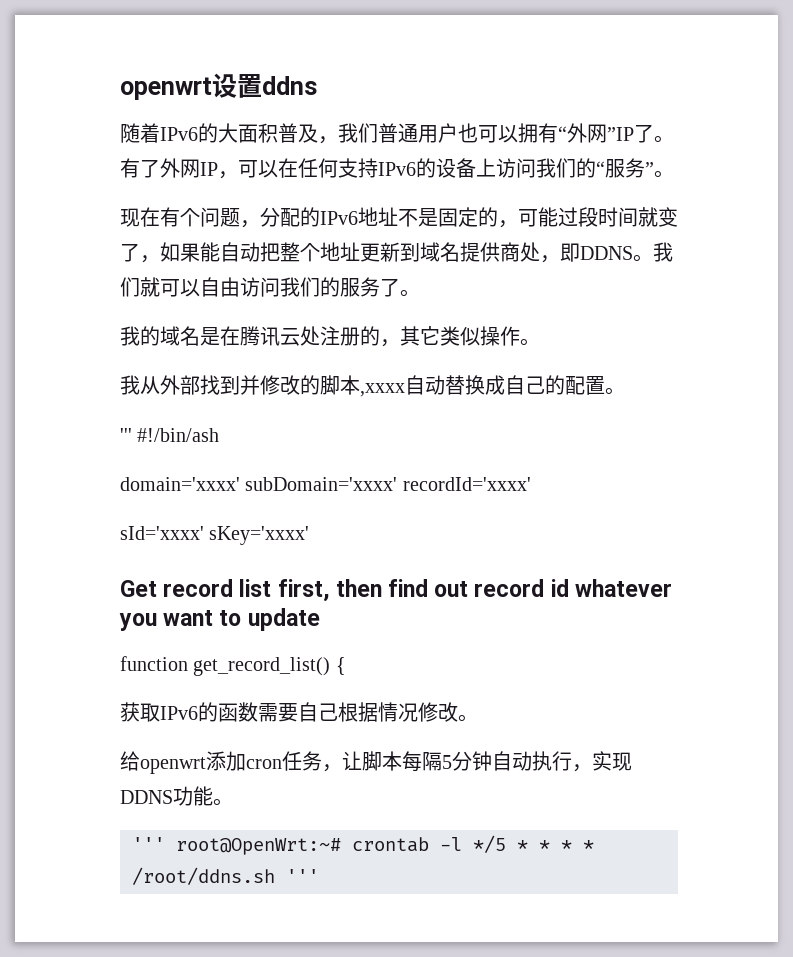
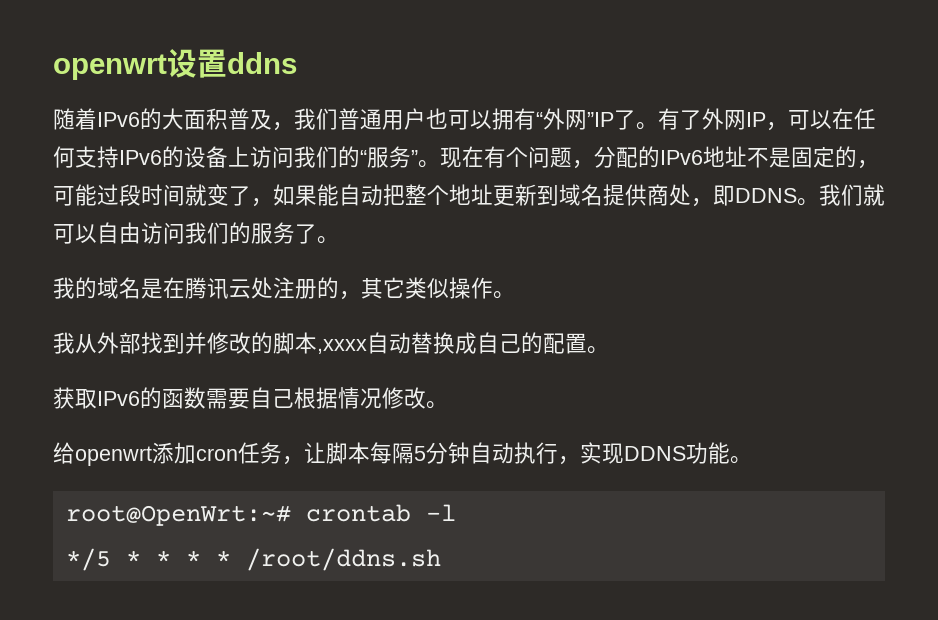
- 有了外网IP，可以在任何支持IPv6的设备上访问我们的“服务”。
- 现在有个问题，分配的IPv6地址不是固定的，可能过段时间就变了，如果能自动把整个地址更新到域名提供商处，即DDNS。
+ 有了外网IP，可以在任何支持IPv6的设备上访问我们的“服务”。现在有个问题，分配的IPv6地址不是固定的，可能过段时间就变了，如果能自动把整个地址更新到域名提供商处，即DDNS。
- ''' #!/bin/ash
- domain='xxxx' subDomain='xxxx' recordId='xxxx'
- sId='xxxx' sKey='xxxx'
- Get record list first, then find out record id whatever you want to update
- function get_record_list() {
- ''' root@OpenWrt:~# crontab -l */5 * * * * /root/ddns.sh '''
+ root@OpenWrt:~# crontab -l
+ */5 * * * * /root/ddns.sh

